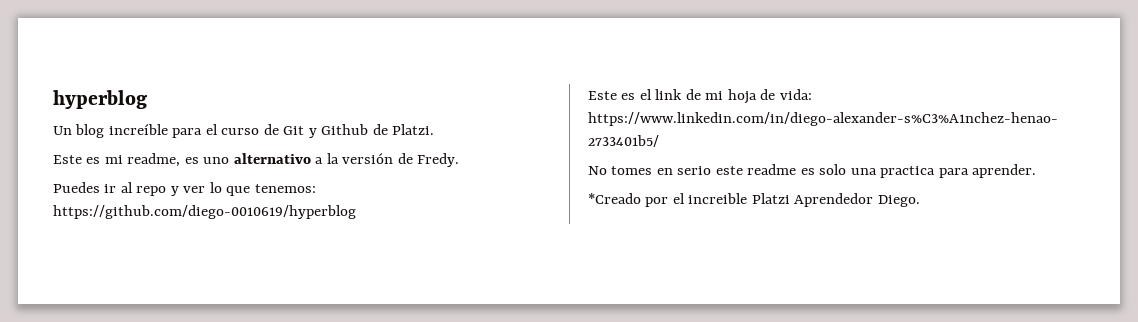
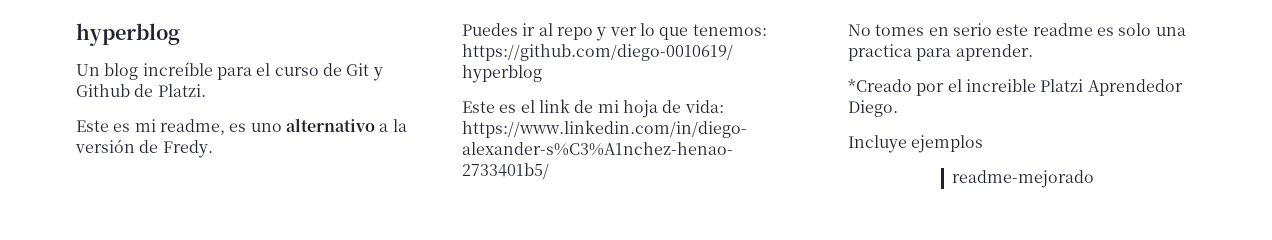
+ Incluye ejemplos
+ readme-mejorado

